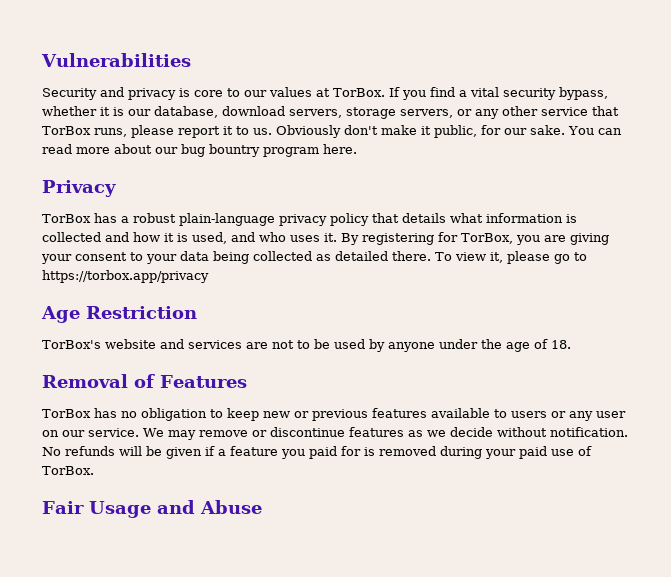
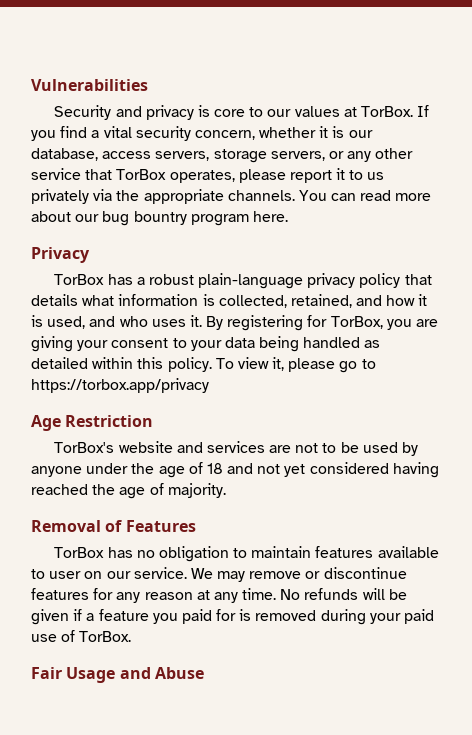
- If you find a vital security bypass, whether it is our database, download servers, storage servers, or any other service that TorBox runs, please report it to us. Obviously don't make it public, for our sake.
+ If you find a vital security concern, whether it is our database, access servers, storage servers, or any other service that TorBox operates, please report it to us privately via the appropriate channels.
- TorBox has a robust plain-language privacy policy that details what information is collected and how it is used, and who uses it.
+ TorBox has a robust plain-language privacy policy that details what information is collected, retained, and how it is used, and who uses it.
- By registering for TorBox, you are giving your consent to your data being collected as detailed there.
+ By registering for TorBox, you are giving your consent to your data being handled as detailed within this policy.
- TorBox's website and services are not to be used by anyone under the age of 18.
+ TorBox's website and services are not to be used by anyone under the age of 18 and not yet considered having reached the age of majority.
- TorBox has no obligation to keep new or previous features available to users or any user on our service.
+ TorBox has no obligation to maintain features available to user on our service.
- We may remove or discontinue features as we decide without notification.
+ We may remove or discontinue features for any reason at any time.

